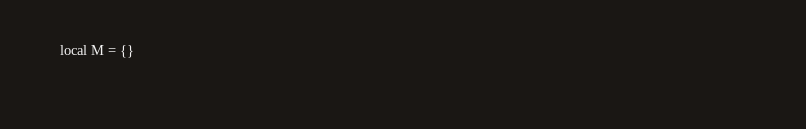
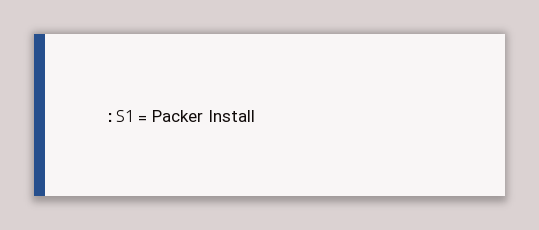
- local M = {}
+ :S1 = Packer Install

